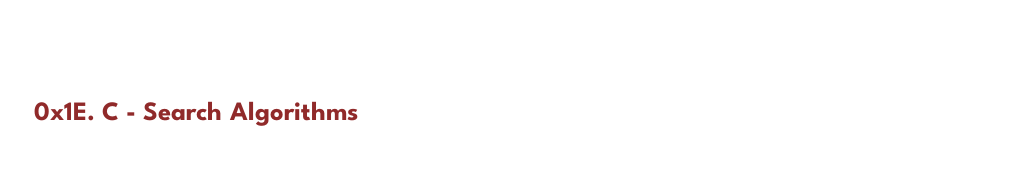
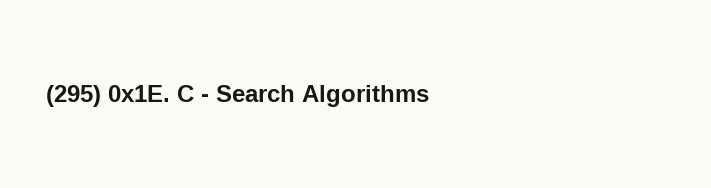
- 0x1E.
+ (295) 0x1E.

